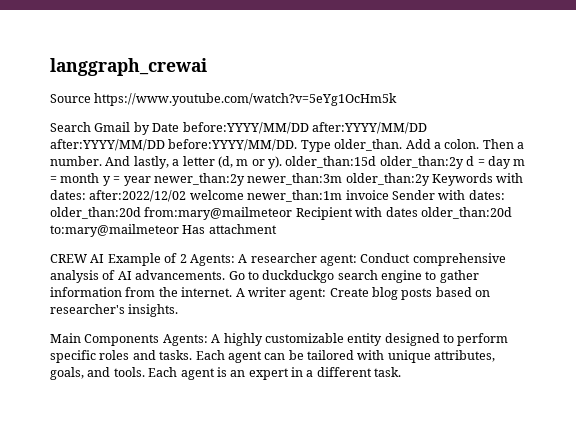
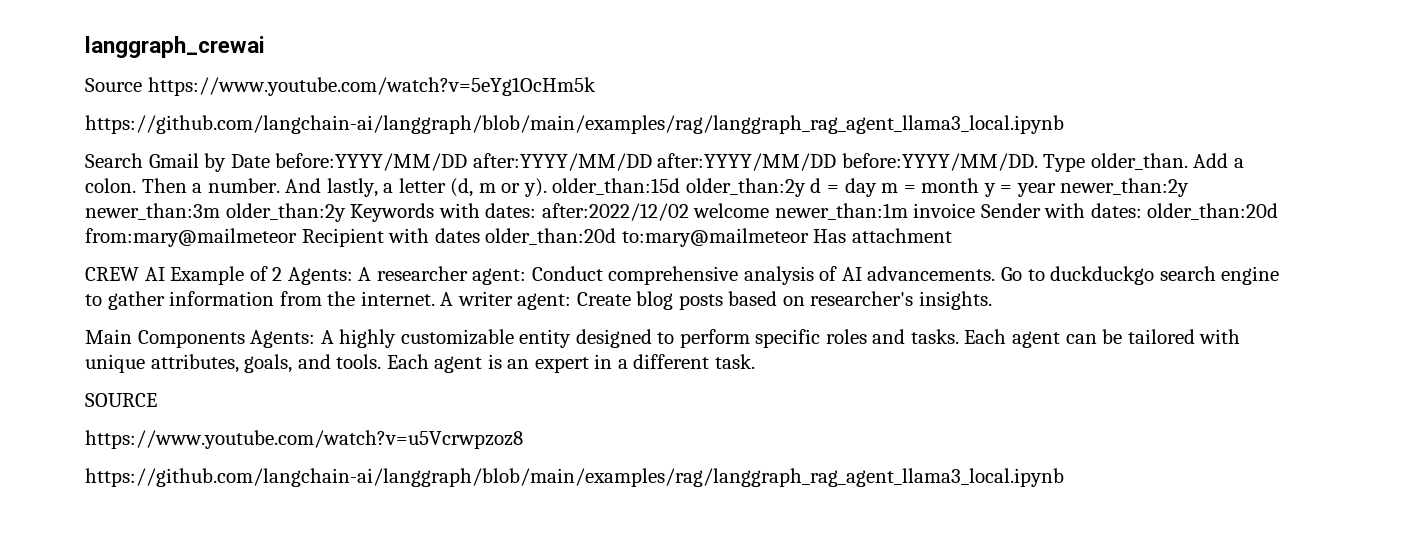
  Source https://www.youtube.com/watch?v=5eYg1OcHm5k
+ https://github.com/langchain-ai/langgraph/blob/main/examples/rag/langgraph_rag_agent_llama3_local.ipynb
+ SOURCE
+ https://www.youtube.com/watch?v=u5Vcrwpzoz8
+ https://github.com/langchain-ai/langgraph/blob/main/examples/rag/langgraph_rag_agent_llama3_local.ipynb

